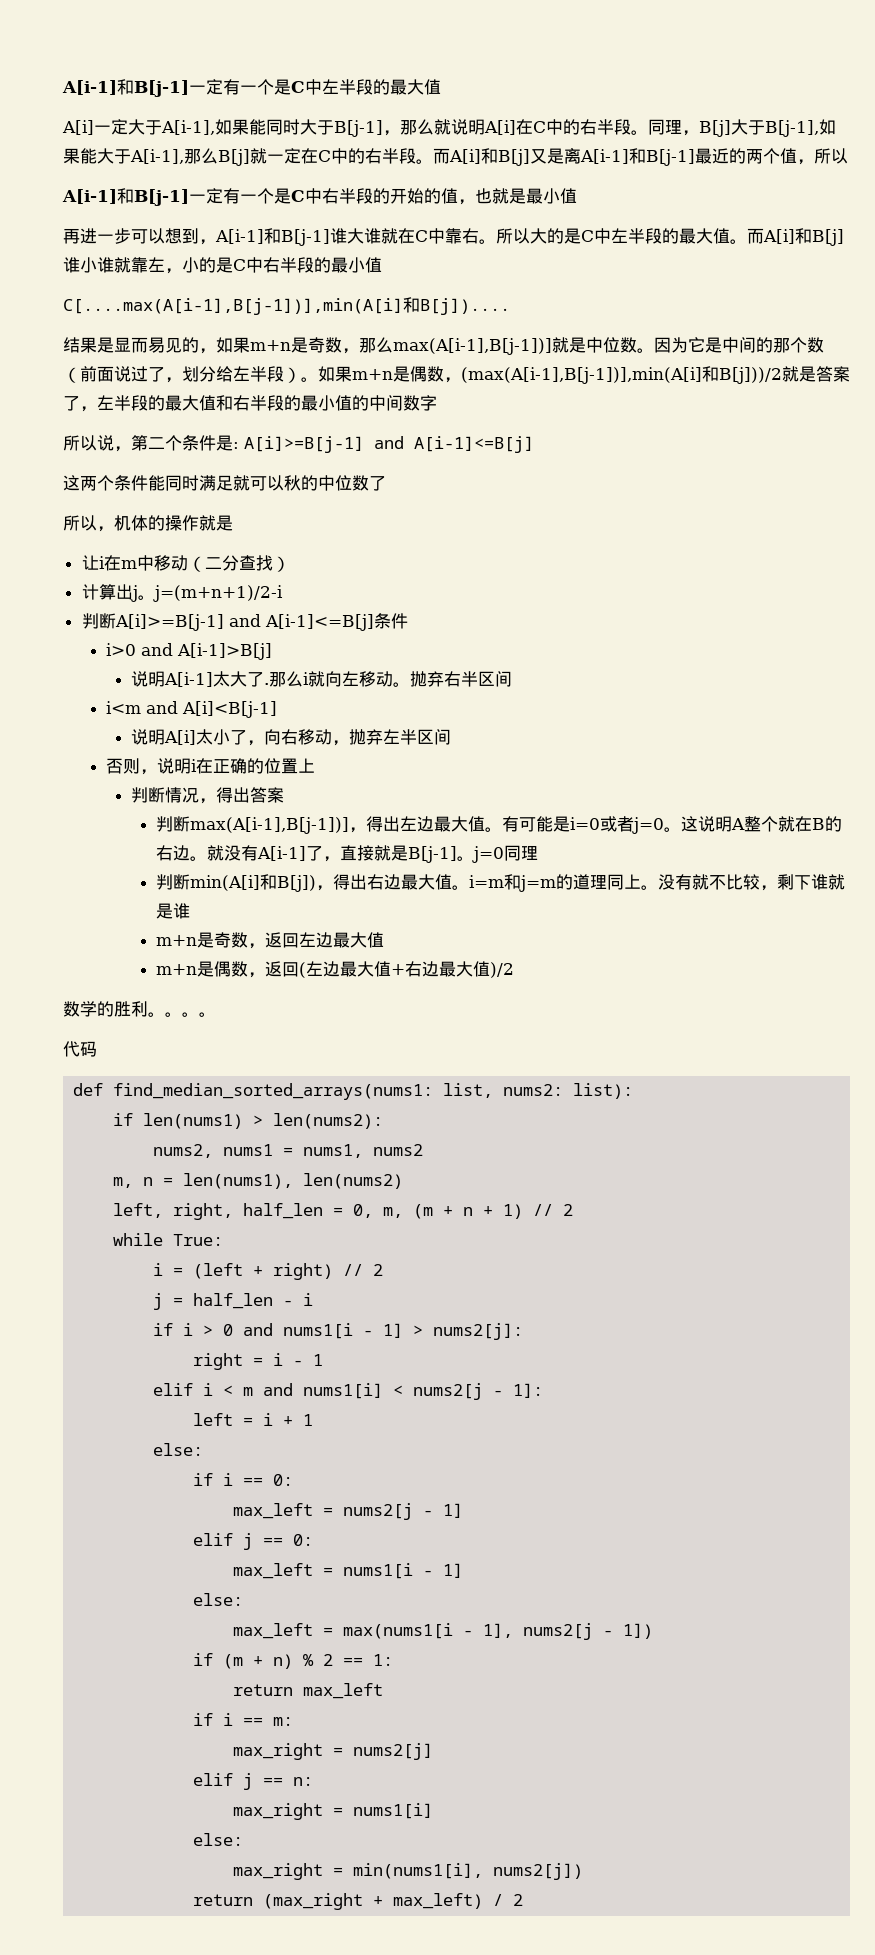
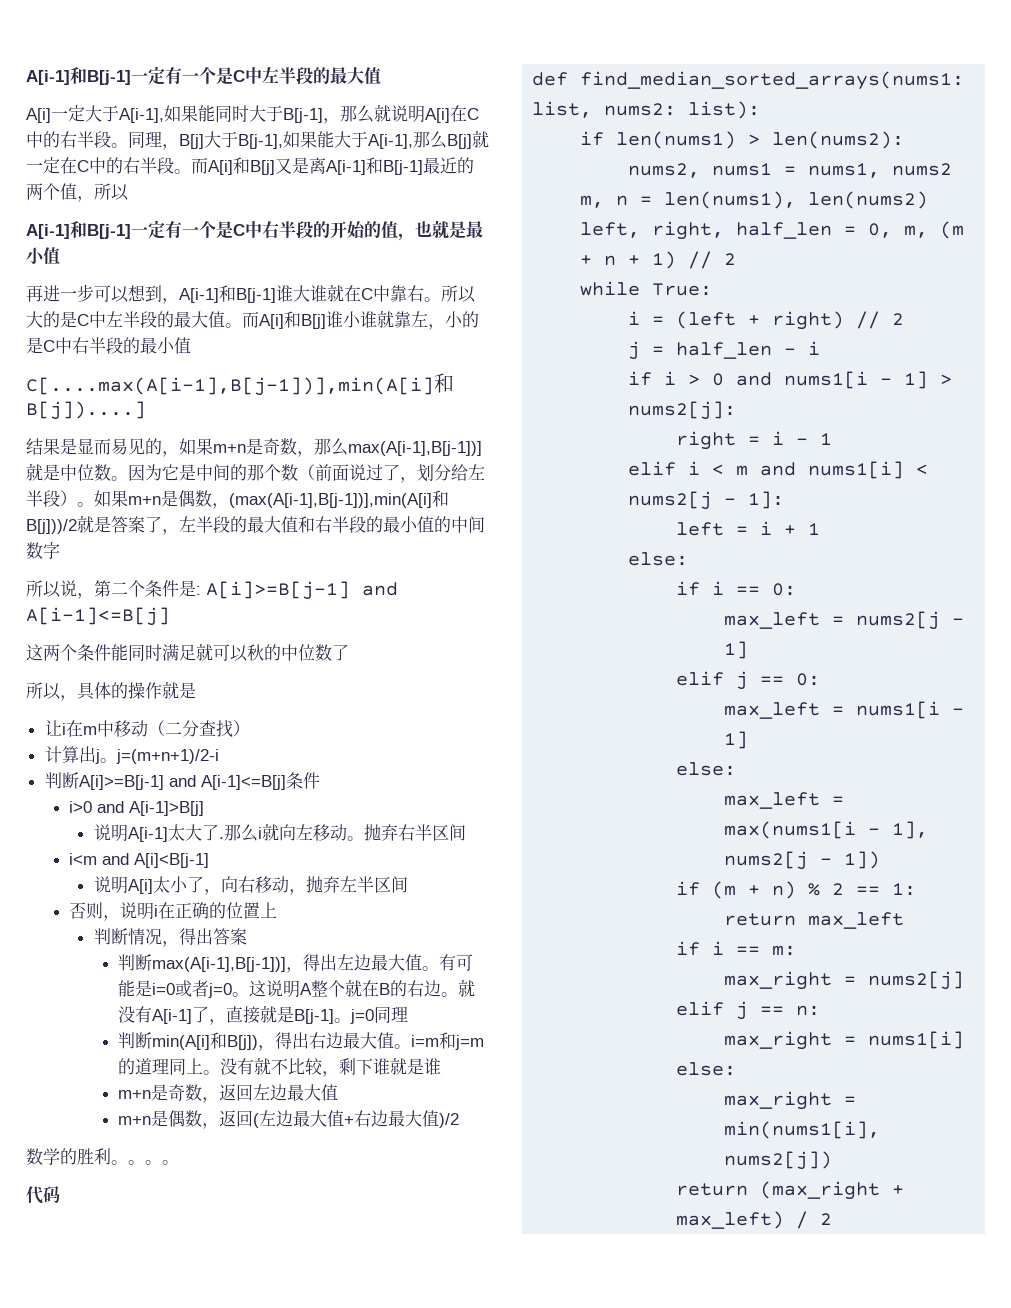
- C[....max(A[i-1],B[j-1])],min(A[i]和B[j])....
+ C[....max(A[i-1],B[j-1])],min(A[i]和B[j])....]
- 所以，机体的操作就是
+ 所以，具体的操作就是

